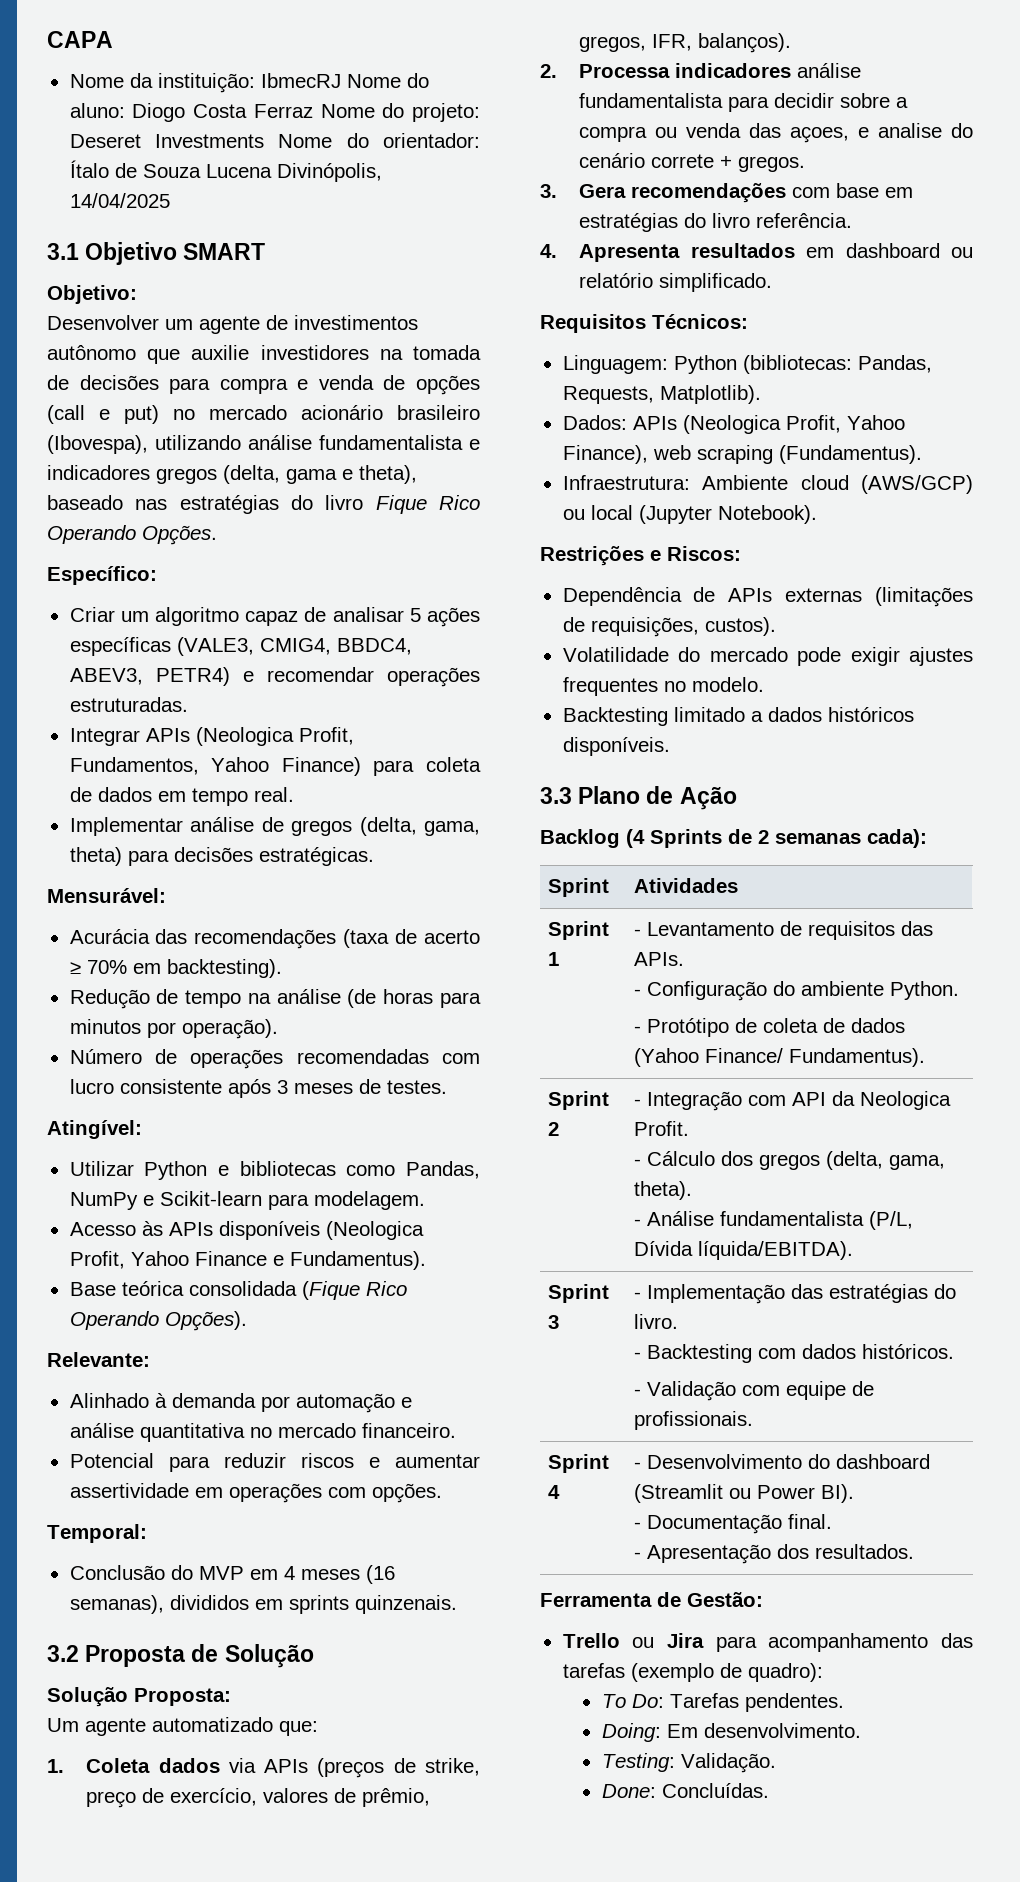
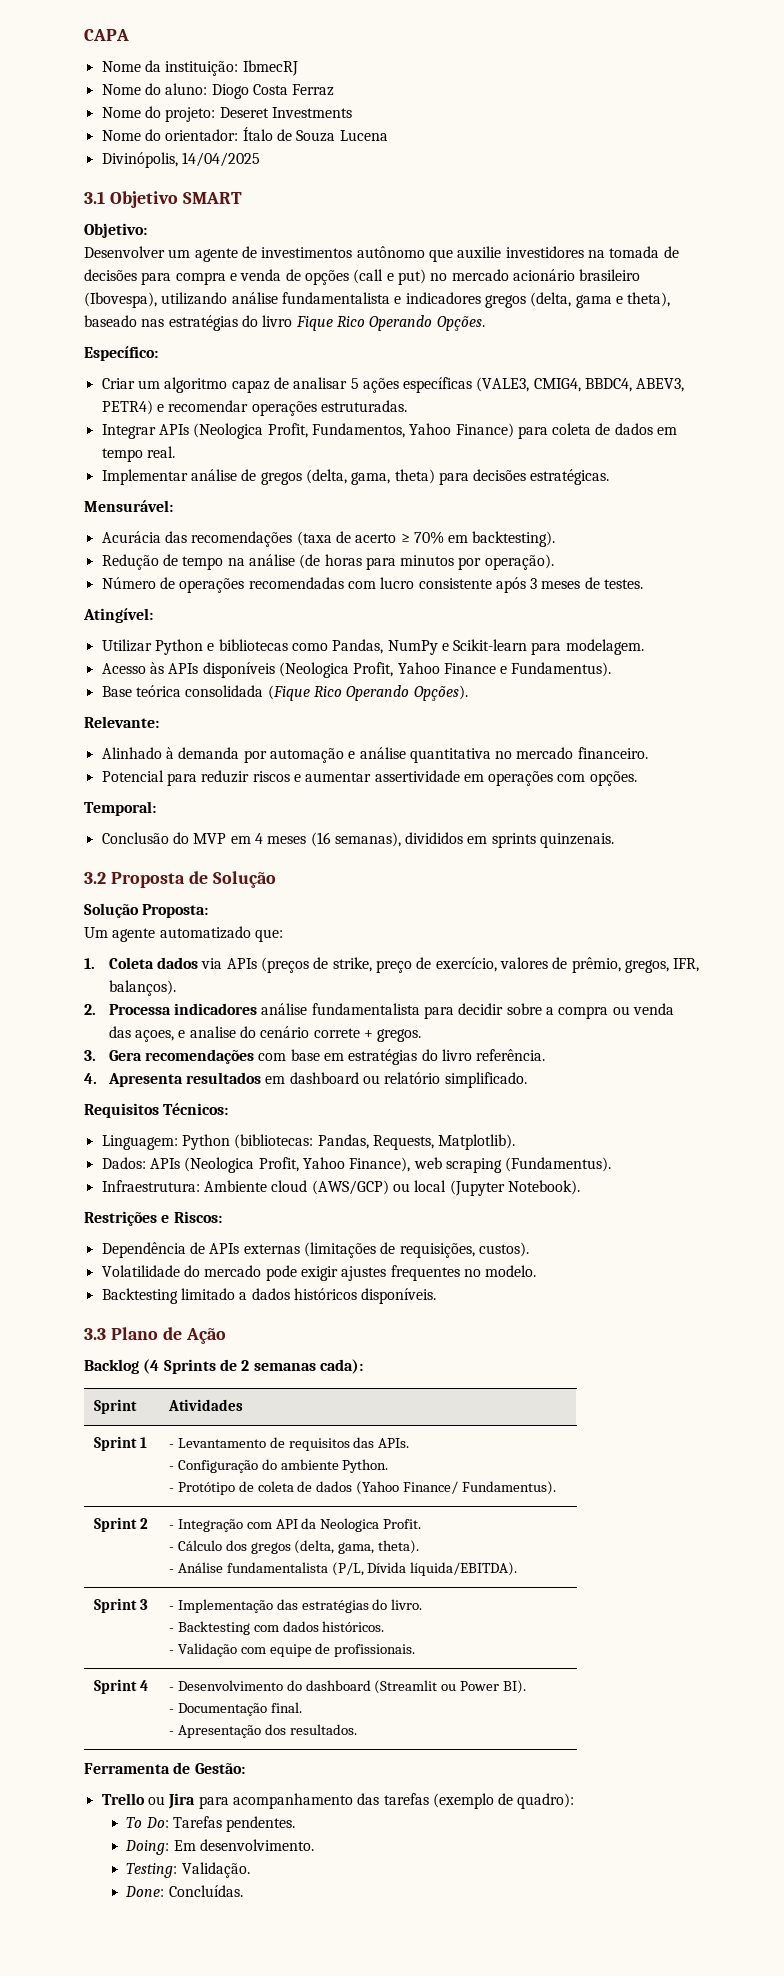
- Nome da instituição: IbmecRJ Nome do aluno: Diogo Costa Ferraz Nome do projeto: Deseret Investments Nome do orientador: Ítalo de Souza Lucena Divinópolis, 14/04/2025
+ Nome da instituição: IbmecRJ
+ Nome do aluno: Diogo Costa Ferraz
+ Nome do projeto: Deseret Investments
+ Nome do orientador: Ítalo de Souza Lucena
+ Divinópolis, 14/04/2025

